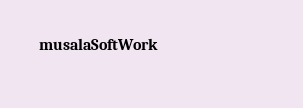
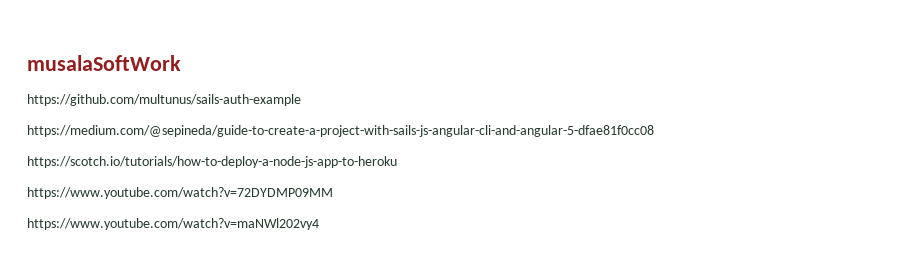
+ https://github.com/multunus/sails-auth-example
+ https://medium.com/@sepineda/guide-to-create-a-project-with-sails-js-angular-cli-and-angular-5-dfae81f0cc08
+ https://scotch.io/tutorials/how-to-deploy-a-node-js-app-to-heroku
+ https://www.youtube.com/watch?v=72DYDMP09MM
+ https://www.youtube.com/watch?v=maNWl202vy4

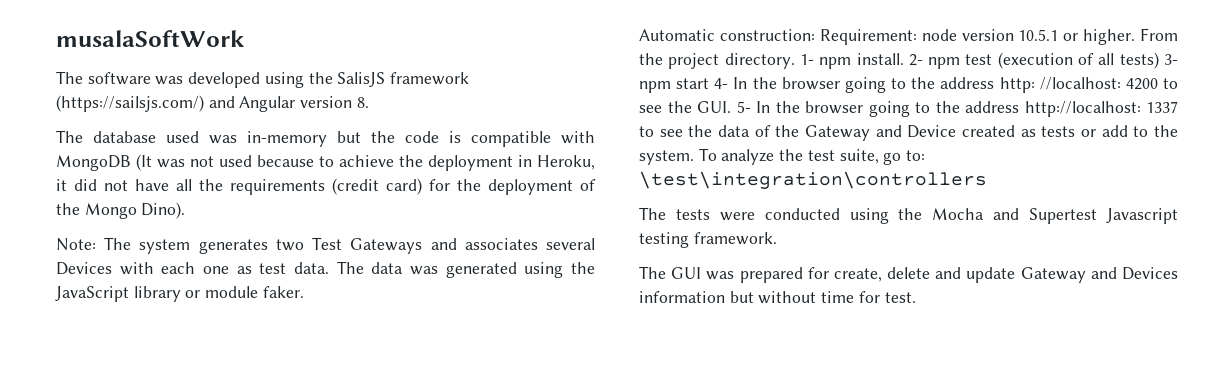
- https://github.com/multunus/sails-auth-example
- https://medium.com/@sepineda/guide-to-create-a-project-with-sails-js-angular-cli-and-angular-5-dfae81f0cc08
- https://scotch.io/tutorials/how-to-deploy-a-node-js-app-to-heroku
- https://www.youtube.com/watch?v=72DYDMP09MM
- https://www.youtube.com/watch?v=maNWl202vy4
+ The software was developed using the SalisJS framework (https://sailsjs.com/) and Angular version 8.
+ The database used was in-memory but the code is compatible with MongoDB (It was not used because to achieve the deployment in Heroku, it did not have all the requirements (credit card) for the deployment of the Mongo Dino).
+ Note: The system generates two Test Gateways and associates several Devices with each one as test data. The data was generated using the JavaScript library or module faker.
+ Automatic construction: Requirement: node version 10.5.1 or higher. From the project directory. 1- npm install. 2- npm test (execution of all tests) 3- npm start 4- In the browser going to the address http: //localhost: 4200 to see the GUI. 5- In the browser going to the address http://localhost: 1337 to see the data of the Gateway and Device created as tests or add to the system. To analyze the test suite, go to: \test\integration\controllers
+ The tests were conducted using the Mocha and Supertest Javascript testing framework.
+ The GUI was prepared for create, delete and update Gateway and Devices information but without time for test.

